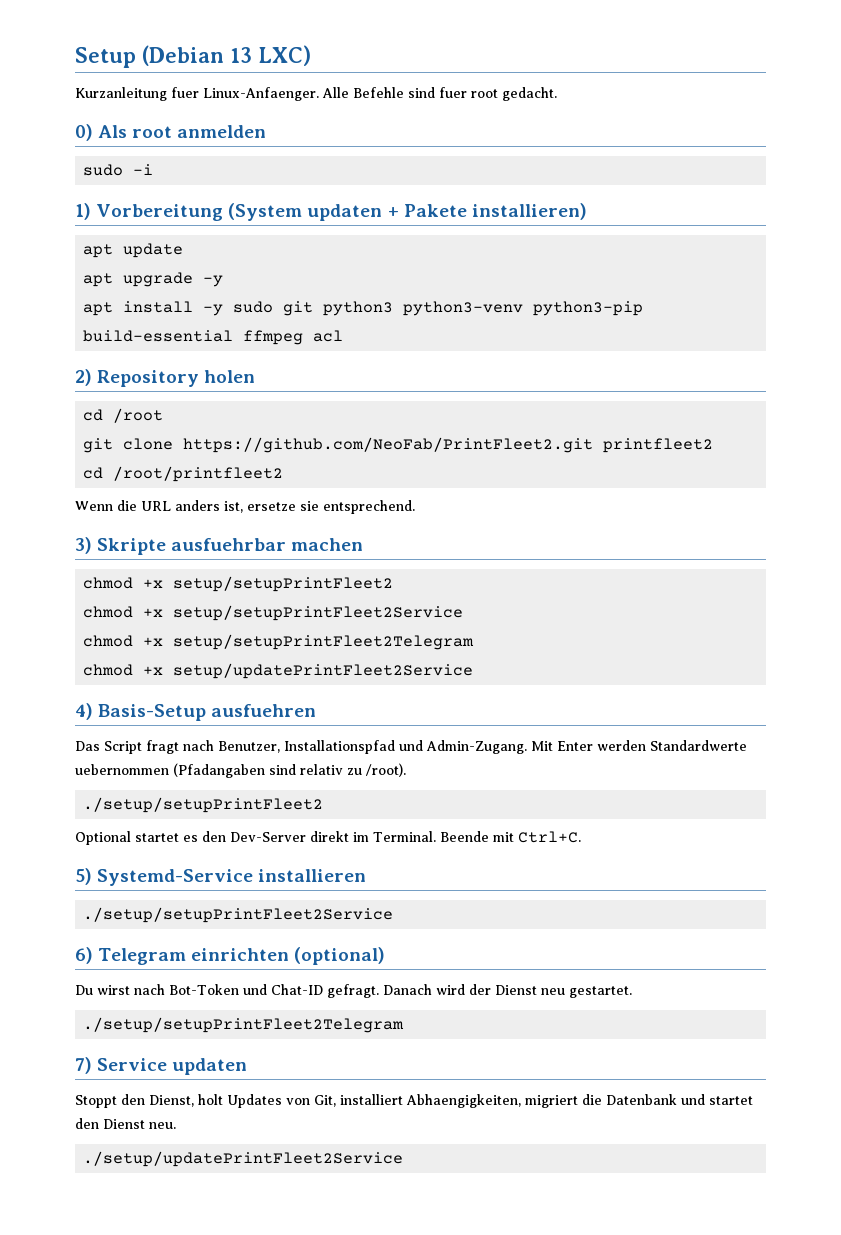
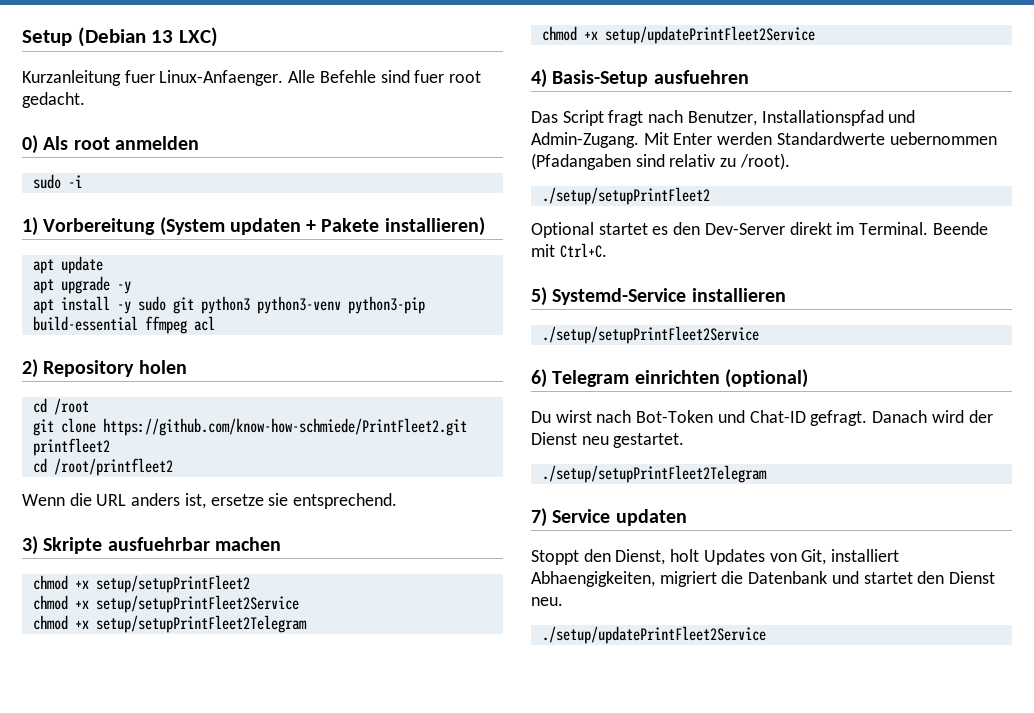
- git clone https://github.com/NeoFab/PrintFleet2.git printfleet2
+ git clone https://github.com/know-how-schmiede/PrintFleet2.git printfleet2

